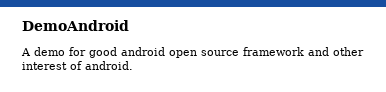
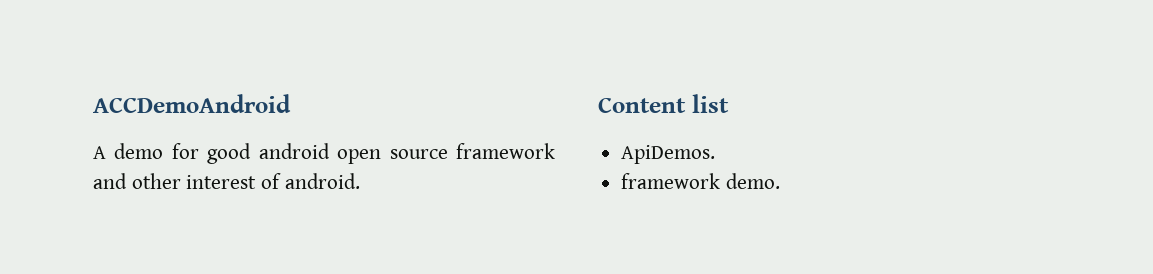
- DemoAndroid
+ ACCDemoAndroid
+ Content list
+ ApiDemos.
+ framework demo.

